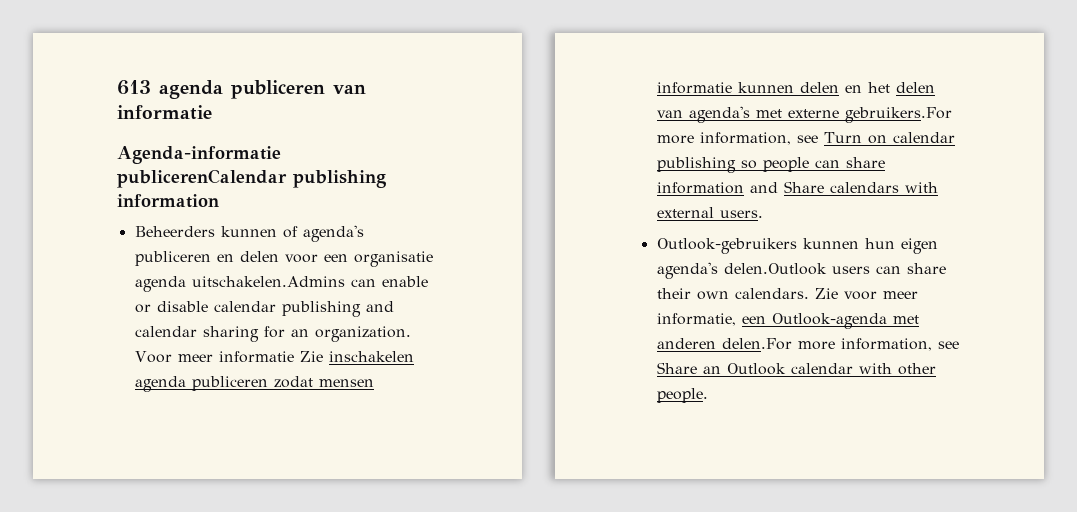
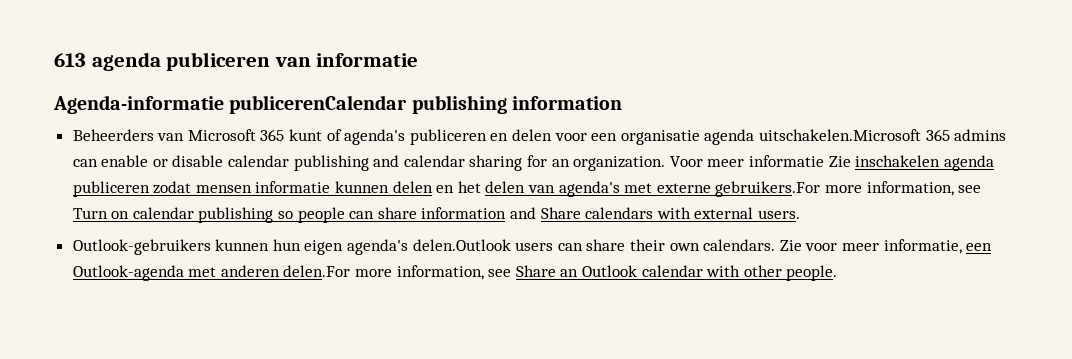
- Beheerders kunnen of agenda's publiceren en delen voor een organisatie agenda uitschakelen.Admins can enable or disable calendar publishing and calendar sharing for an organization.
+ Beheerders van Microsoft 365 kunt of agenda's publiceren en delen voor een organisatie agenda uitschakelen.Microsoft 365 admins can enable or disable calendar publishing and calendar sharing for an organization.

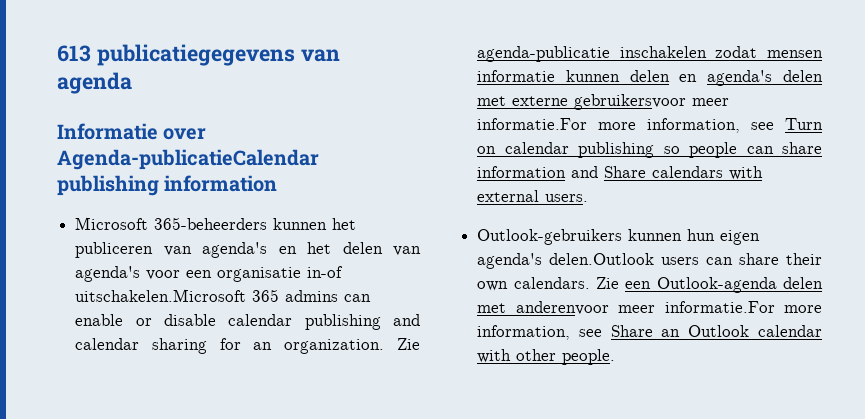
- 613 agenda publiceren van informatie
- Agenda-informatie publicerenCalendar publishing information
- Beheerders van Microsoft 365 kunt of agenda's publiceren en delen voor een organisatie agenda uitschakelen.Microsoft 365 admins can enable or disable calendar publishing and calendar sharing for an organization.
+ 613 publicatiegegevens van agenda
+ Informatie over Agenda-publicatieCalendar publishing information
+ Microsoft 365-beheerders kunnen het publiceren van agenda's en het delen van agenda's voor een organisatie in-of uitschakelen.Microsoft 365 admins can enable or disable calendar publishing and calendar sharing for an organization.
- Voor meer informatie Zie inschakelen agenda publiceren zodat mensen informatie kunnen delen en het delen van agenda's met externe gebruikers.For more information, see Turn on calendar publishing so people can share information and Share calendars with external users.
+ Zie agenda-publicatie inschakelen zodat mensen informatie kunnen delen en agenda's delen met externe gebruikersvoor meer informatie.For more information, see Turn on calendar publishing so people can share information and Share calendars with external users.
- Zie voor meer informatie, een Outlook-agenda met anderen delen.For more information, see Share an Outlook calendar with other people.
+ Zie een Outlook-agenda delen met anderenvoor meer informatie.For more information, see Share an Outlook calendar with other people.

